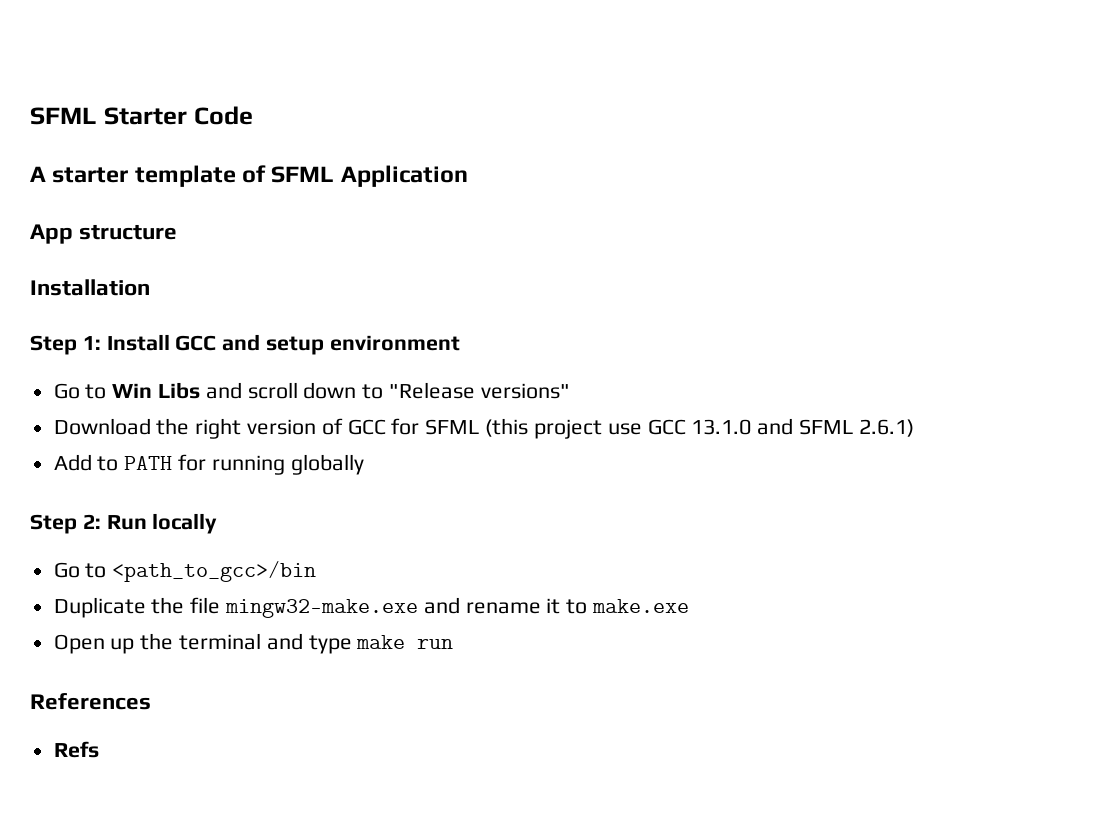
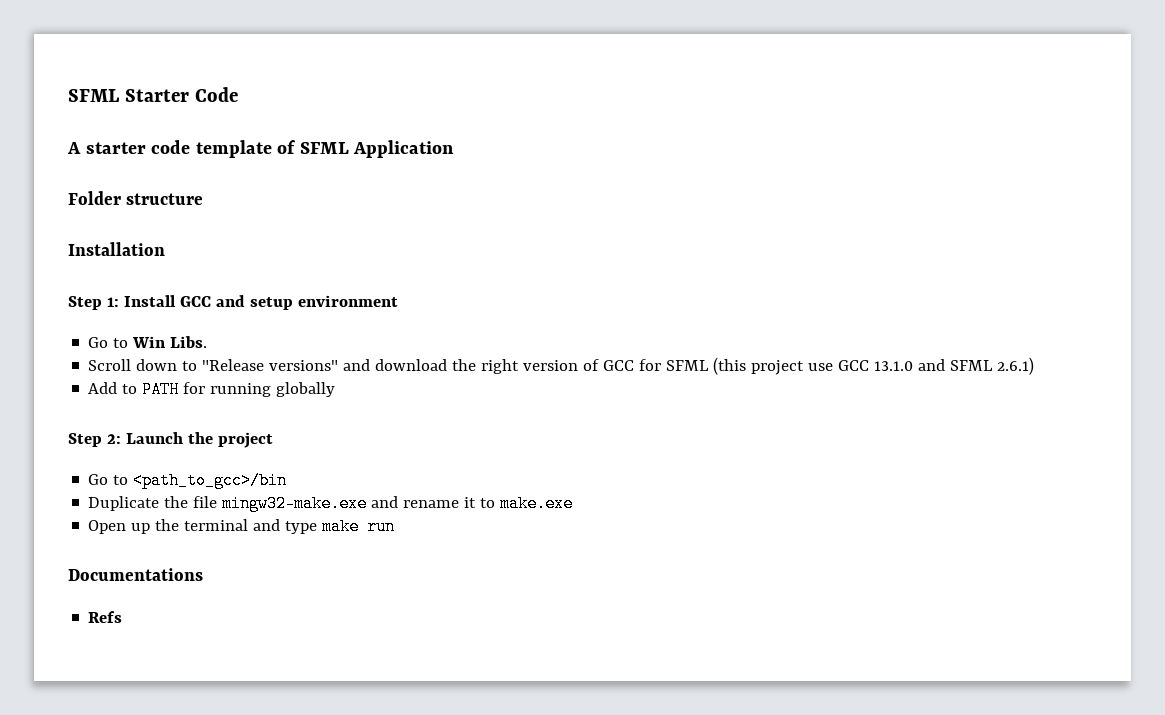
- A starter template of SFML Application
+ A starter code template of SFML Application
- App structure
+ Folder structure
- Go to Win Libs and scroll down to "Release versions"
- Download the right version of GCC for SFML (this project use GCC 13.1.0 and SFML 2.6.1)
+ Go to Win Libs.
+ Scroll down to "Release versions" and download the right version of GCC for SFML (this project use GCC 13.1.0 and SFML 2.6.1)
- Step 2: Run locally
+ Step 2: Launch the project
- References
+ Documentations

